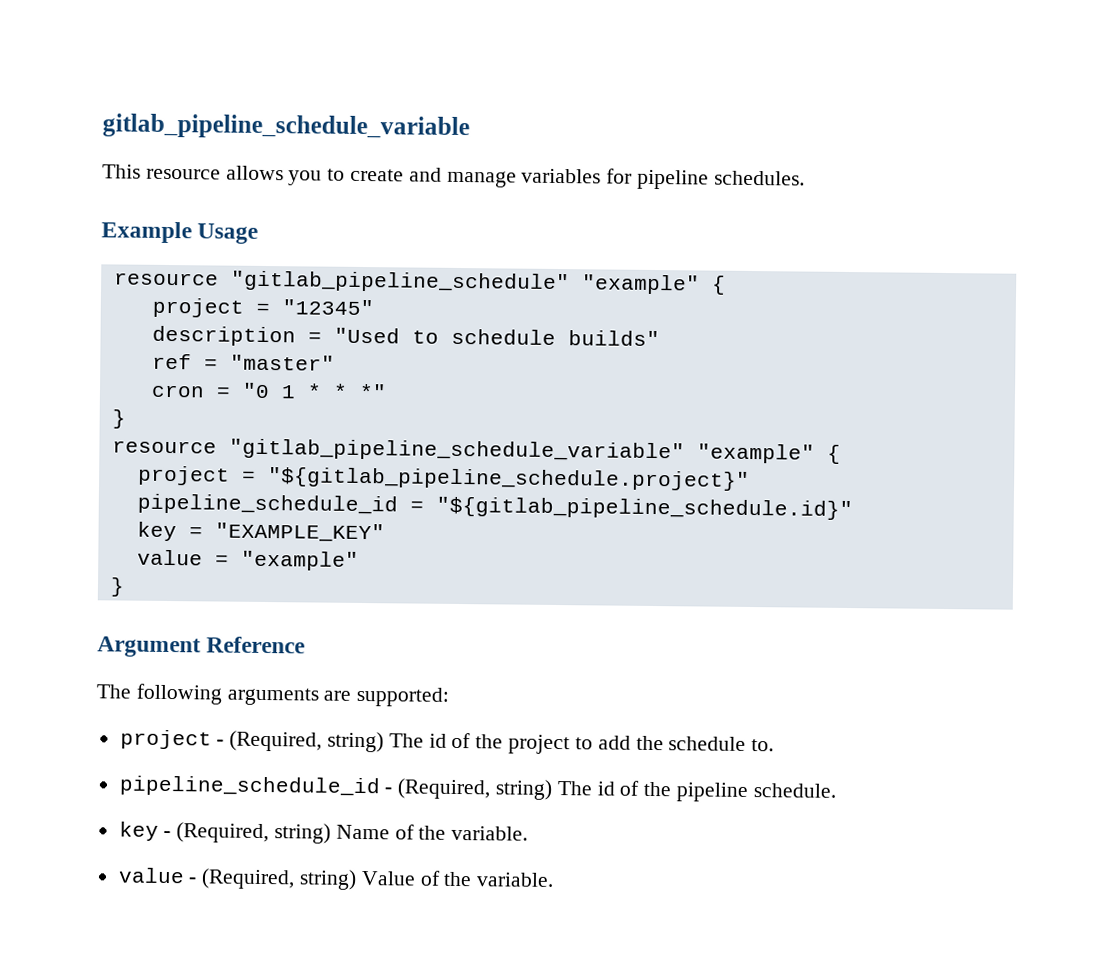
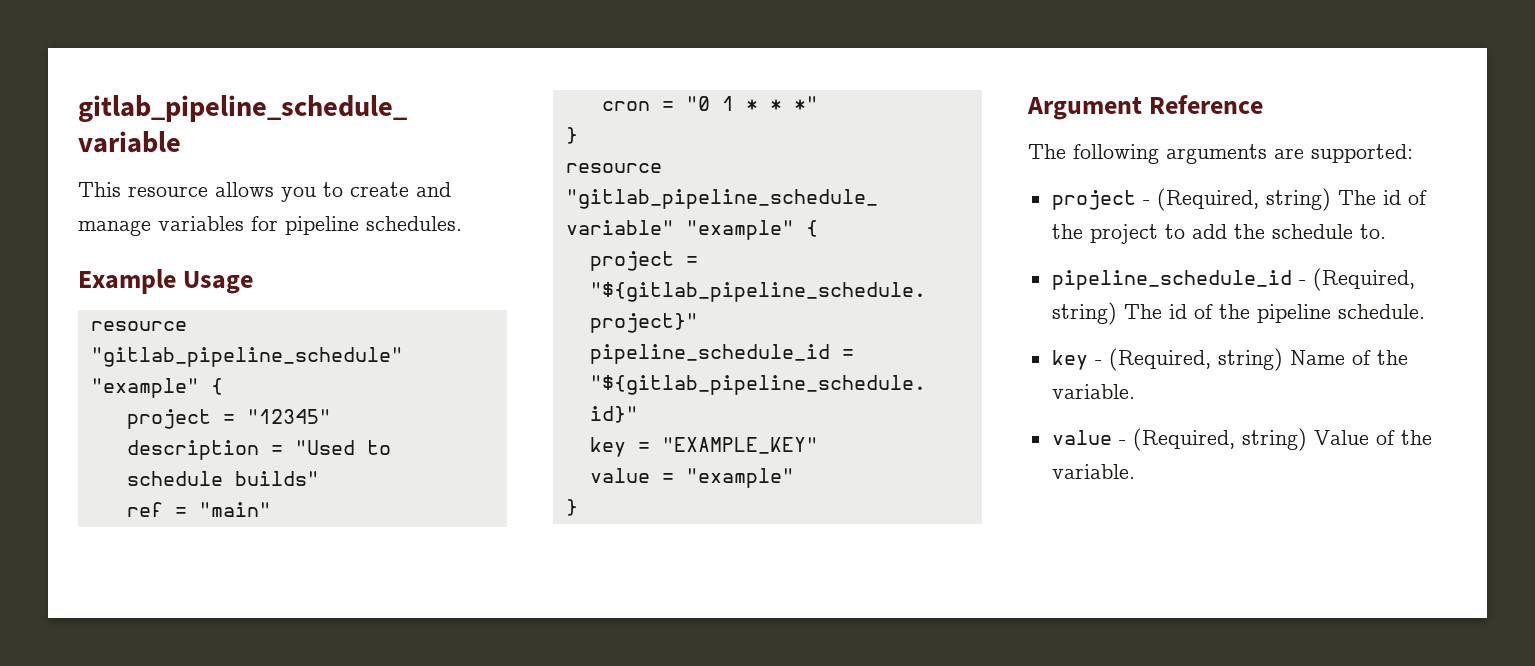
- ref = "master"
+ ref = "main"

